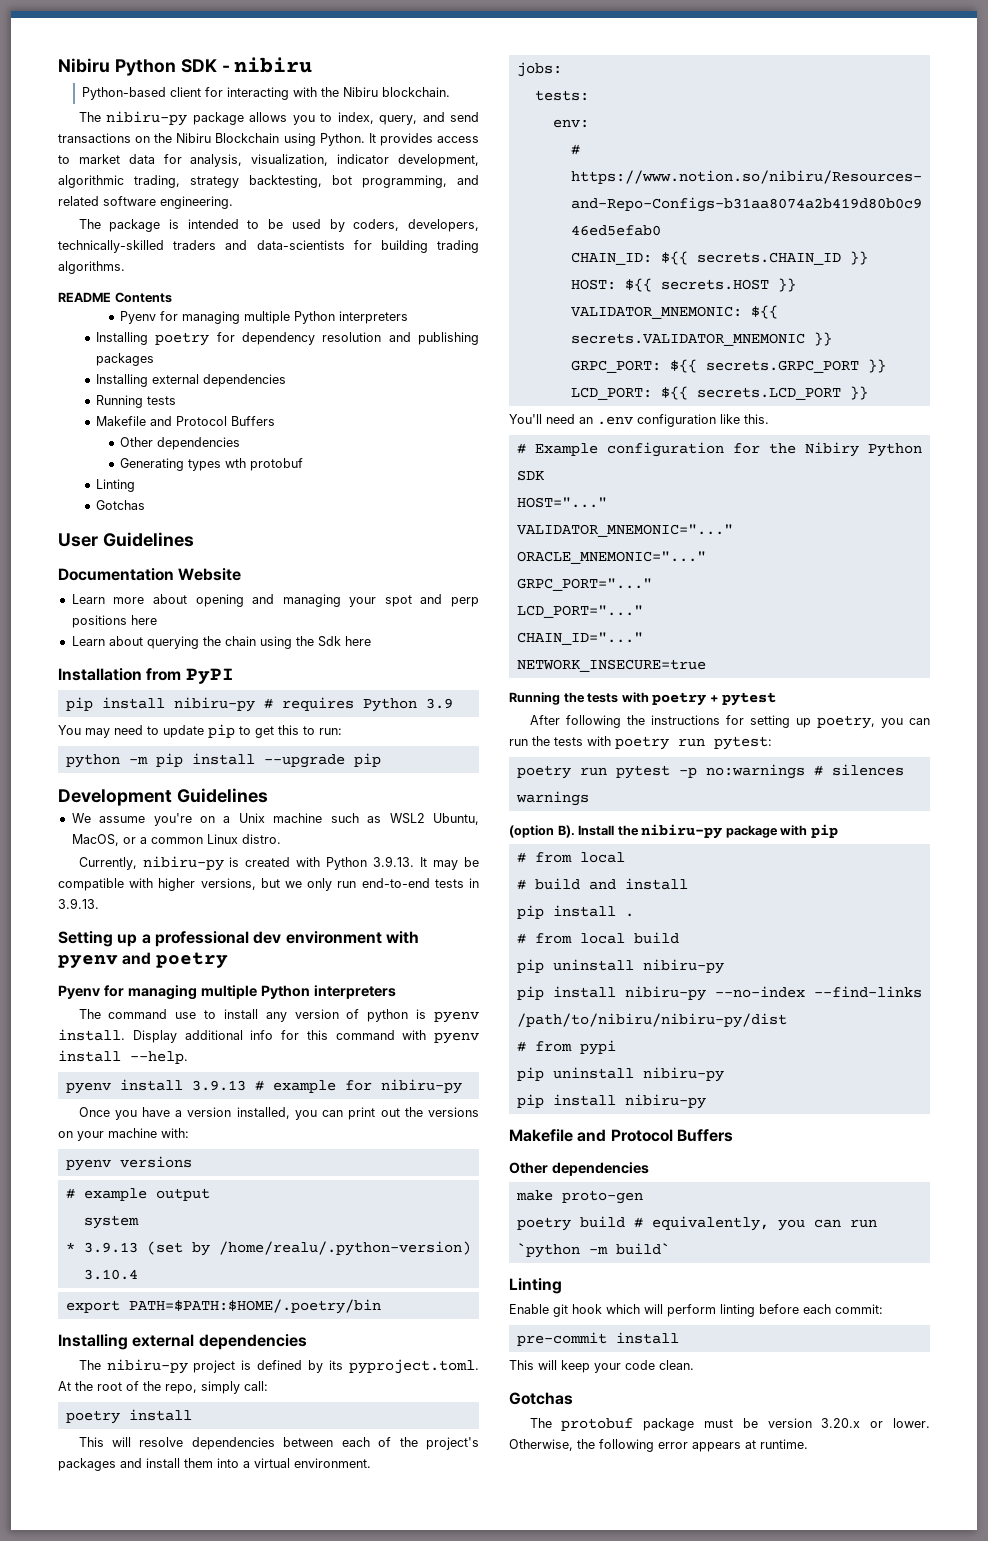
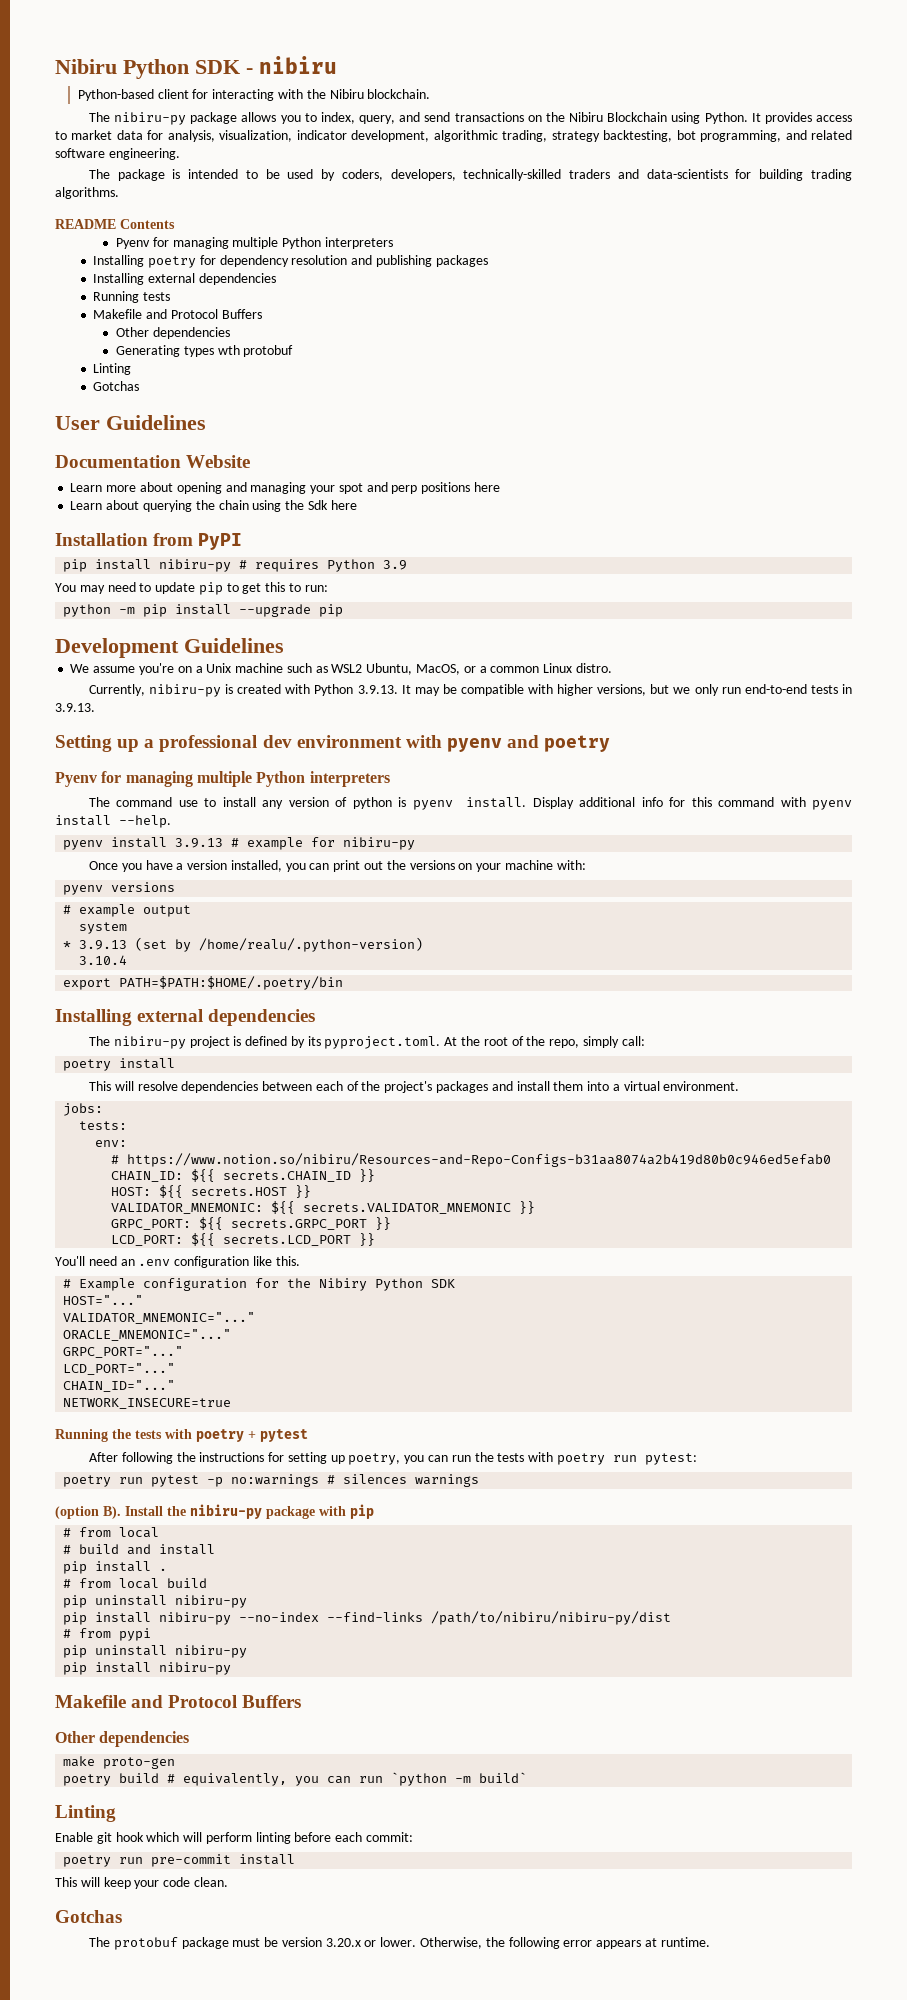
- pre-commit install
+ poetry run pre-commit install

